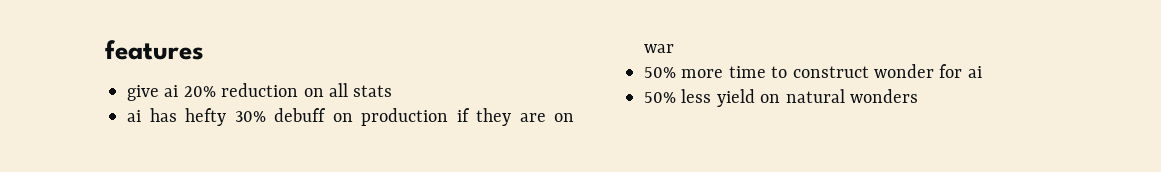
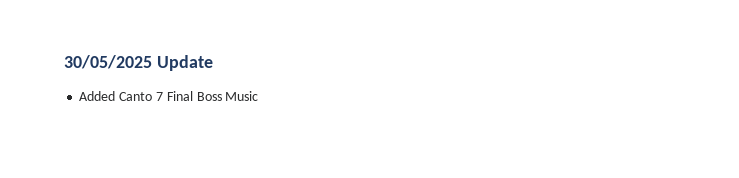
- features
- give ai 20% reduction on all stats
- ai has hefty 30% debuff on production if they are on war
- 50% more time to construct wonder for ai
- 50% less yield on natural wonders
+ 30/05/2025 Update
+ Added Canto 7 Final Boss Music

